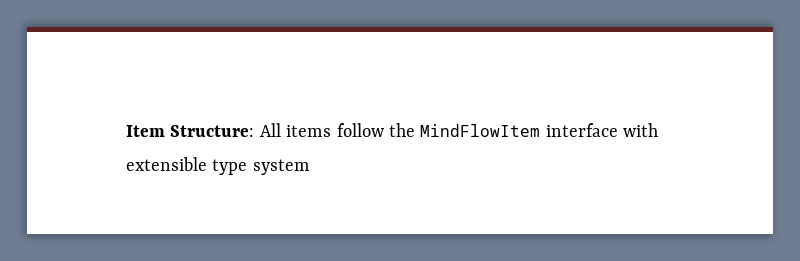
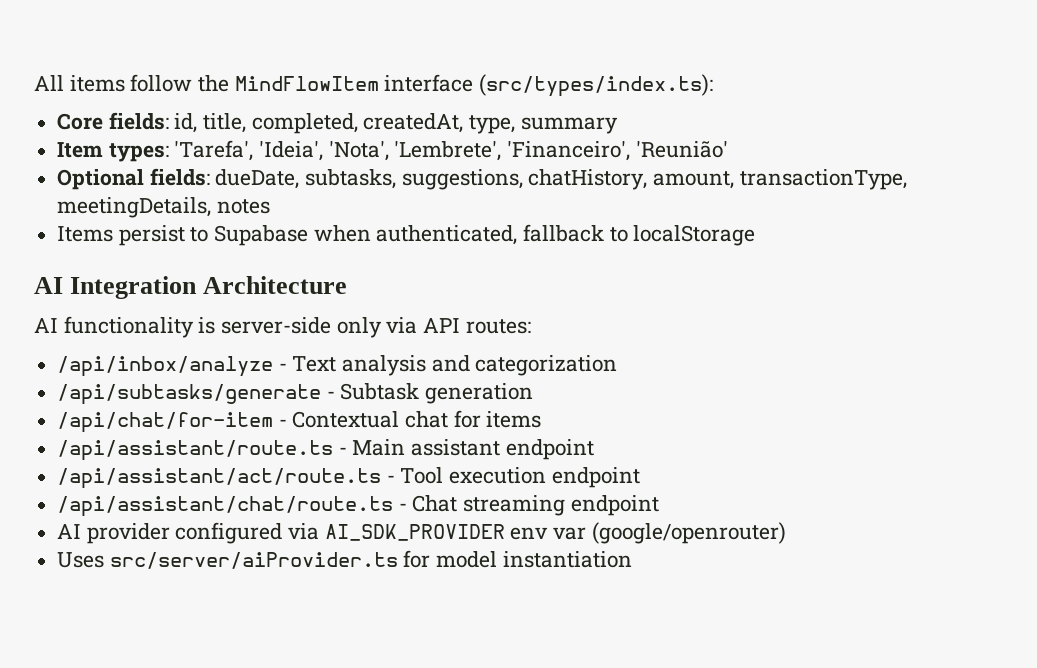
- Item Structure: All items follow the MindFlowItem interface with extensible type system
+ All items follow the MindFlowItem interface (src/types/index.ts):
+ Core fields: id, title, completed, createdAt, type, summary
+ Item types: 'Tarefa', 'Ideia', 'Nota', 'Lembrete', 'Financeiro', 'Reunião'
+ Optional fields: dueDate, subtasks, suggestions, chatHistory, amount, transactionType, meetingDetails, notes
+ Items persist to Supabase when authenticated, fallback to localStorage
+ AI Integration Architecture
+ AI functionality is server-side only via API routes:
+ /api/inbox/analyze - Text analysis and categorization
+ /api/subtasks/generate - Subtask generation
+ /api/chat/for-item - Contextual chat for items
+ /api/assistant/route.ts - Main assistant endpoint
+ /api/assistant/act/route.ts - Tool execution endpoint
+ /api/assistant/chat/route.ts - Chat streaming endpoint
+ AI provider configured via AI_SDK_PROVIDER env var (google/openrouter)
+ Uses src/server/aiProvider.ts for model instantiation

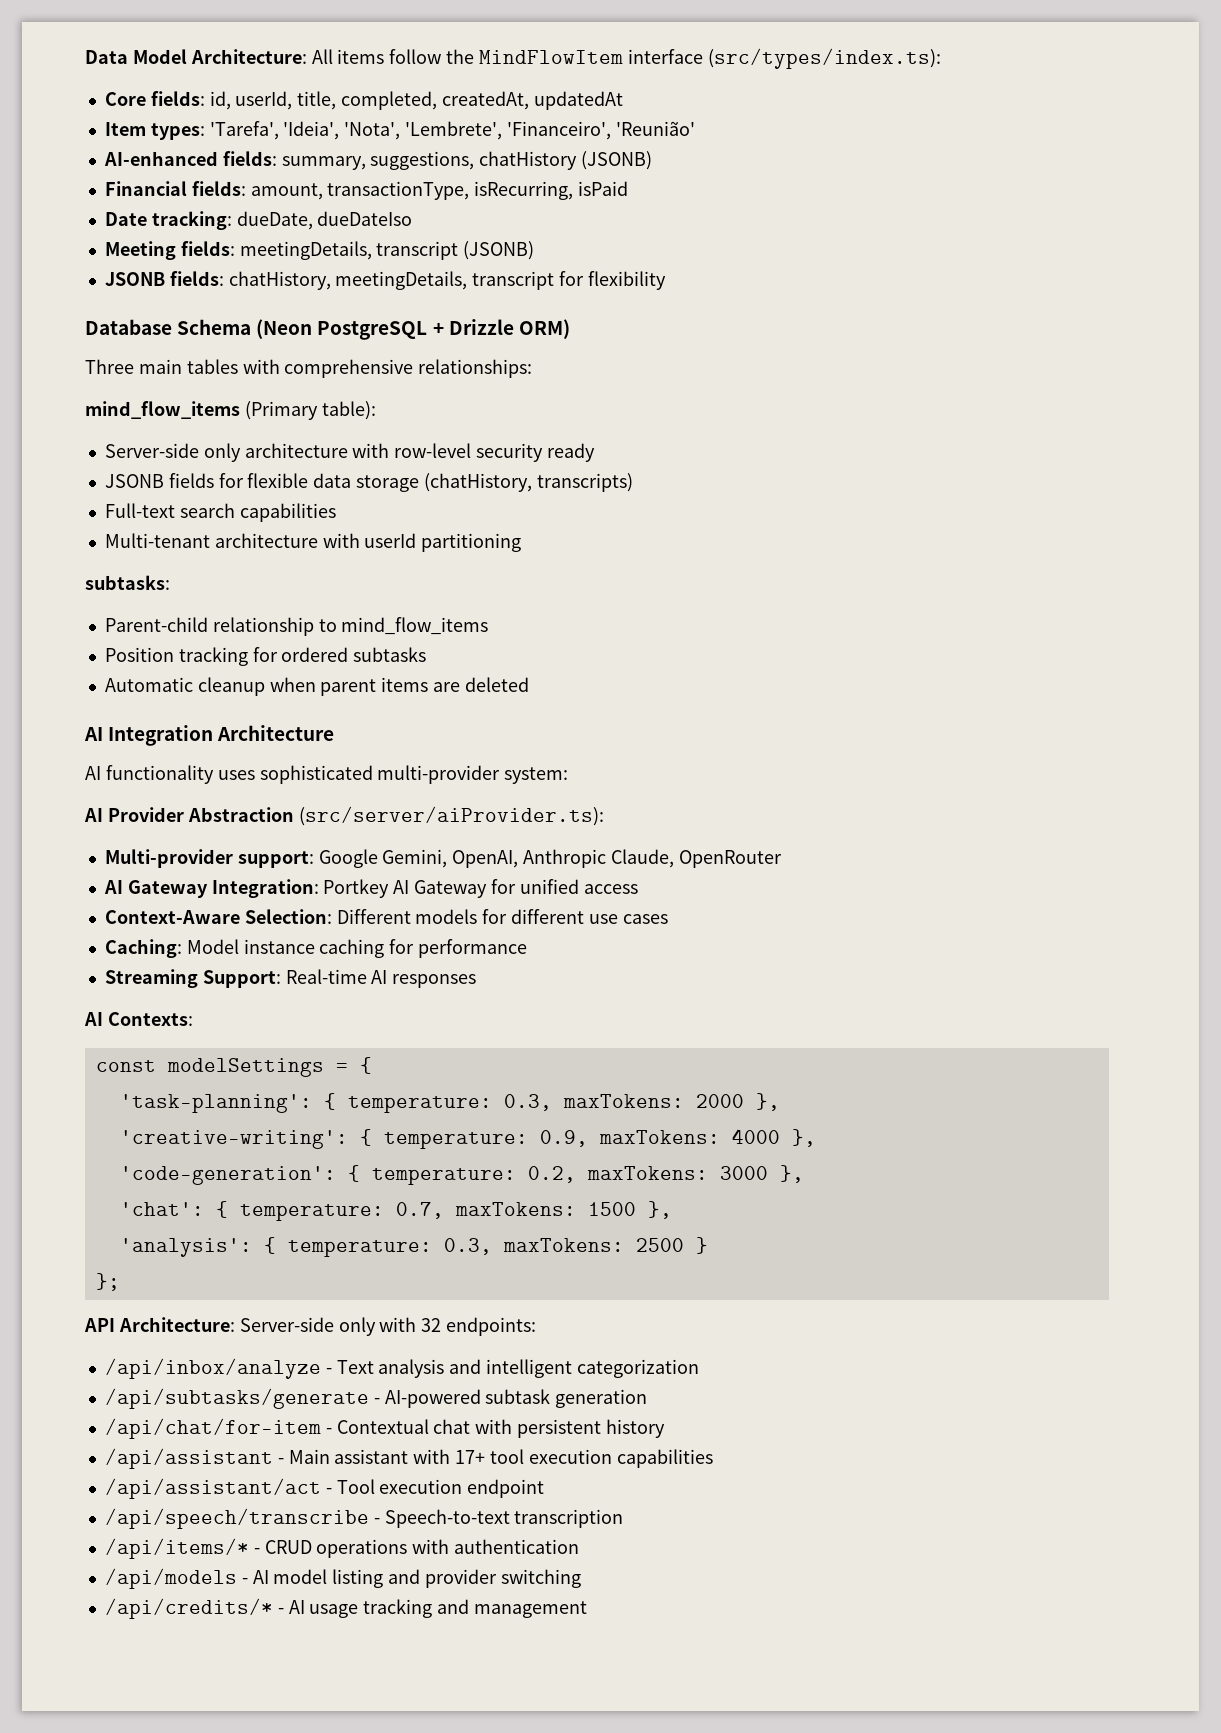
- All items follow the MindFlowItem interface (src/types/index.ts):
+ Data Model Architecture: All items follow the MindFlowItem interface (src/types/index.ts):
- Core fields: id, title, completed, createdAt, type, summary
+ Core fields: id, userId, title, completed, createdAt, updatedAt
- Optional fields: dueDate, subtasks, suggestions, chatHistory, amount, transactionType, meetingDetails, notes
- Items persist to Supabase when authenticated, fallback to localStorage
+ AI-enhanced fields: summary, suggestions, chatHistory (JSONB)
+ Financial fields: amount, transactionType, isRecurring, isPaid
+ Date tracking: dueDate, dueDateIso
+ Meeting fields: meetingDetails, transcript (JSONB)
+ JSONB fields: chatHistory, meetingDetails, transcript for flexibility
+ Database Schema (Neon PostgreSQL + Drizzle ORM)
+ Three main tables with comprehensive relationships:
+ mind_flow_items (Primary table):
+ Server-side only architecture with row-level security ready
+ JSONB fields for flexible data storage (chatHistory, transcripts)
+ Full-text search capabilities
+ Multi-tenant architecture with userId partitioning
+ subtasks:
+ Parent-child relationship to mind_flow_items
+ Position tracking for ordered subtasks
+ Automatic cleanup when parent items are deleted
- AI functionality is server-side only via API routes:
+ AI functionality uses sophisticated multi-provider system:
+ AI Provider Abstraction (src/server/aiProvider.ts):
+ Multi-provider support: Google Gemini, OpenAI, Anthropic Claude, OpenRouter
+ AI Gateway Integration: Portkey AI Gateway for unified access
+ Context-Aware Selection: Different models for different use cases
+ Caching: Model instance caching for performance
+ Streaming Support: Real-time AI responses
+ AI Contexts:
+ const modelSettings = {
+ 'task-planning': { temperature: 0.3, maxTokens: 2000 },
+ 'creative-writing': { temperature: 0.9, maxTokens: 4000 },
+ 'code-generation': { temperature: 0.2, maxTokens: 3000 },
+ 'chat': { temperature: 0.7, maxTokens: 1500 },
+ 'analysis': { temperature: 0.3, maxTokens: 2500 }
+ };
+ API Architecture: Server-side only with 32 endpoints:
- /api/inbox/analyze - Text analysis and categorization
+ /api/inbox/analyze - Text analysis and intelligent categorization
- /api/subtasks/generate - Subtask generation
+ /api/subtasks/generate - AI-powered subtask generation
- /api/chat/for-item - Contextual chat for items
- /api/assistant/route.ts - Main assistant endpoint
- /api/assistant/act/route.ts - Tool execution endpoint
- /api/assistant/chat/route.ts - Chat streaming endpoint
- AI provider configured via AI_SDK_PROVIDER env var (google/openrouter)
- Uses src/server/aiProvider.ts for model instantiation
+ /api/chat/for-item - Contextual chat with persistent history
+ /api/assistant - Main assistant with 17+ tool execution capabilities
+ /api/assistant/act - Tool execution endpoint
+ /api/speech/transcribe - Speech-to-text transcription
+ /api/items/* - CRUD operations with authentication
+ /api/models - AI model listing and provider switching
+ /api/credits/* - AI usage tracking and management

